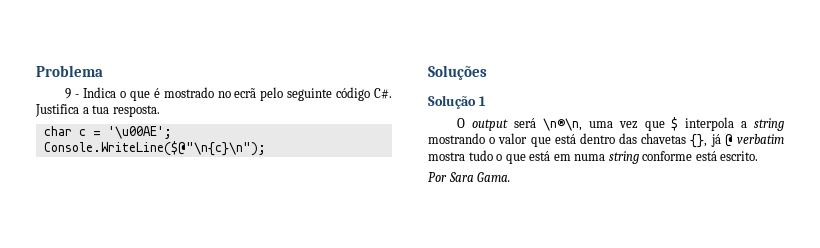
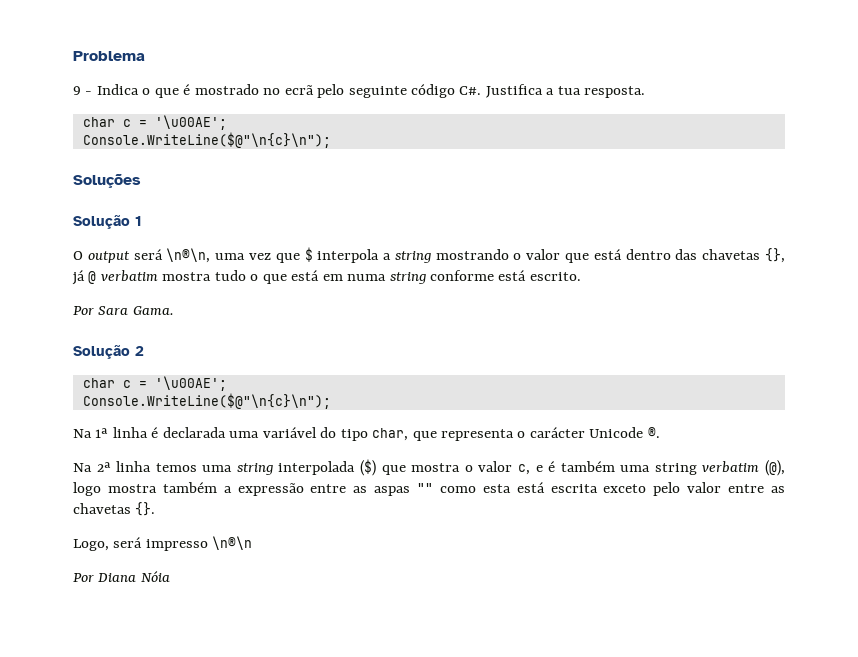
+ Solução 2
+ char c = '\u00AE';
+ Console.WriteLine($@"\n{c}\n");
+ Na 1ª linha é declarada uma variável do tipo char, que representa o carácter Unicode ®.
+ Na 2ª linha temos uma string interpolada ($) que mostra o valor c, e é também uma string verbatim (@), logo mostra também a expressão entre as aspas "" como esta está escrita exceto pelo valor entre as chavetas {}.
+ Logo, será impresso \n®\n
+ Por Diana Nóia

